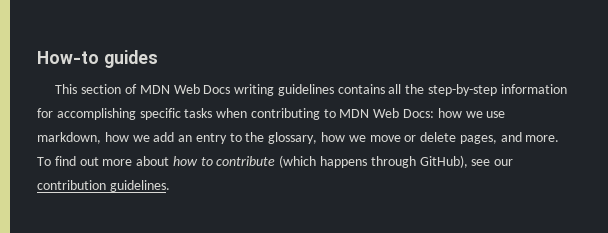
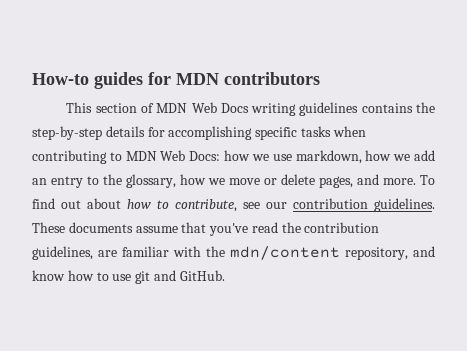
- How-to guides
+ How-to guides for MDN contributors
- This section of MDN Web Docs writing guidelines contains all the step-by-step information for accomplishing specific tasks when contributing to MDN Web Docs: how we use markdown, how we add an entry to the glossary, how we move or delete pages, and more.
+ This section of MDN Web Docs writing guidelines contains the step-by-step details for accomplishing specific tasks when contributing to MDN Web Docs: how we use markdown, how we add an entry to the glossary, how we move or delete pages, and more.
- To find out more about how to contribute (which happens through GitHub), see our contribution guidelines.
+ To find out about how to contribute, see our contribution guidelines. These documents assume that you've read the contribution guidelines, are familiar with the mdn/content repository, and know how to use git and GitHub.

